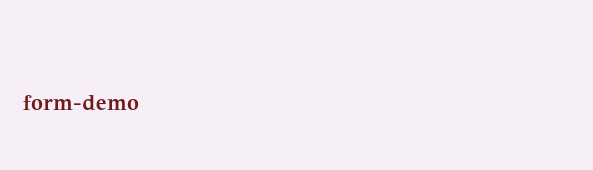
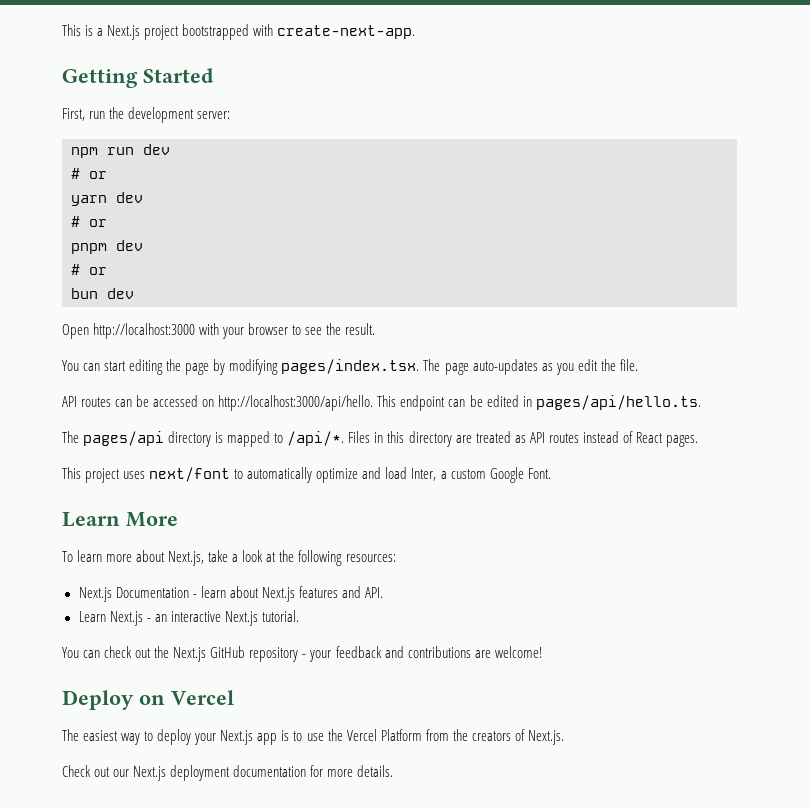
- form-demo
+ This is a Next.js project bootstrapped with create-next-app.
+ Getting Started
+ First, run the development server:
+ npm run dev
+ # or
+ yarn dev
+ # or
+ pnpm dev
+ # or
+ bun dev
+ Open http://localhost:3000 with your browser to see the result.
+ You can start editing the page by modifying pages/index.tsx. The page auto-updates as you edit the file.
+ API routes can be accessed on http://localhost:3000/api/hello. This endpoint can be edited in pages/api/hello.ts.
+ The pages/api directory is mapped to /api/*. Files in this directory are treated as API routes instead of React pages.
+ This project uses next/font to automatically optimize and load Inter, a custom Google Font.
+ Learn More
+ To learn more about Next.js, take a look at the following resources:
+ Next.js Documentation - learn about Next.js features and API.
+ Learn Next.js - an interactive Next.js tutorial.
+ You can check out the Next.js GitHub repository - your feedback and contributions are welcome!
+ Deploy on Vercel
+ The easiest way to deploy your Next.js app is to use the Vercel Platform from the creators of Next.js.
+ Check out our Next.js deployment documentation for more details.

